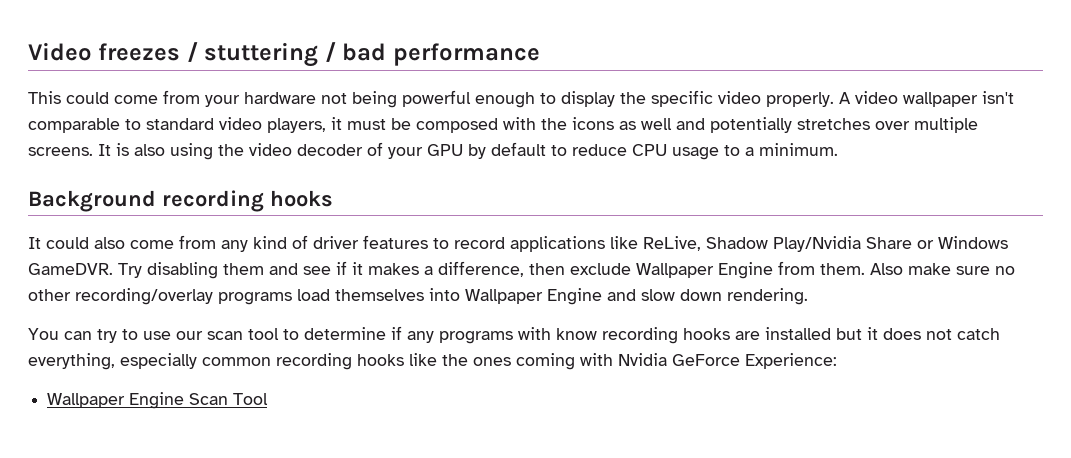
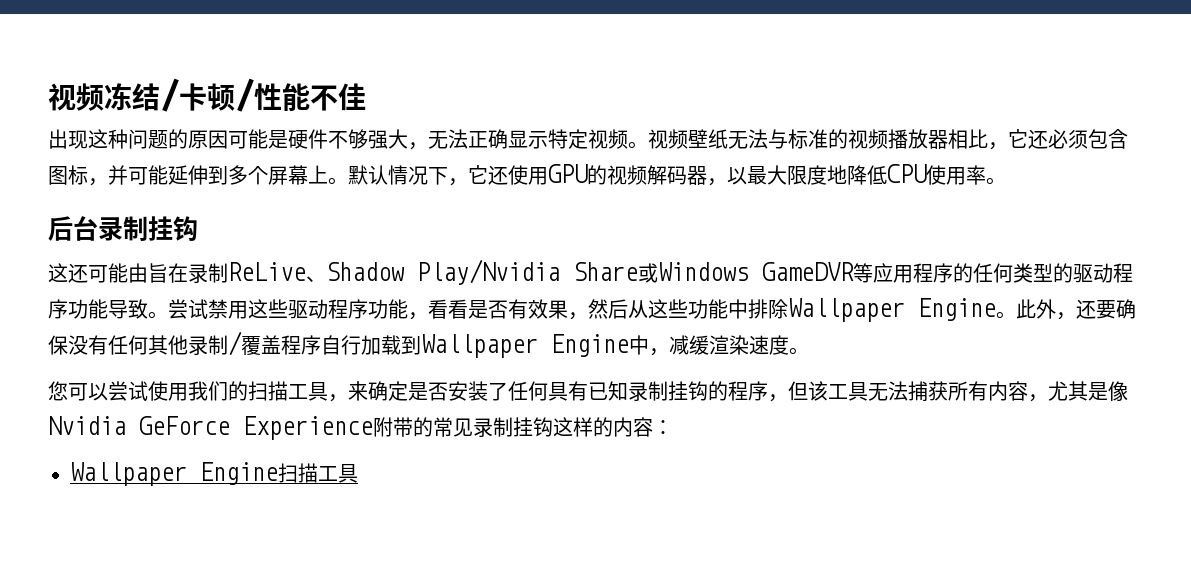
- Video freezes / stuttering / bad performance
- This could come from your hardware not being powerful enough to display the specific video properly. A video wallpaper isn't comparable to standard video players, it must be composed with the icons as well and potentially stretches over multiple screens. It is also using the video decoder of your GPU by default to reduce CPU usage to a minimum.
- Background recording hooks
- It could also come from any kind of driver features to record applications like ReLive, Shadow Play/Nvidia Share or Windows GameDVR. Try disabling them and see if it makes a difference, then exclude Wallpaper Engine from them. Also make sure no other recording/overlay programs load themselves into Wallpaper Engine and slow down rendering.
- You can try to use our scan tool to determine if any programs with know recording hooks are installed but it does not catch everything, especially common recording hooks like the ones coming with Nvidia GeForce Experience:
- Wallpaper Engine Scan Tool
+ 视频冻结/卡顿/性能不佳
+ 出现这种问题的原因可能是硬件不够强大，无法正确显示特定视频。视频壁纸无法与标准的视频播放器相比，它还必须包含图标，并可能延伸到多个屏幕上。默认情况下，它还使用GPU的视频解码器，以最大限度地降低CPU使用率。
+ 后台录制挂钩
+ 这还可能由旨在录制ReLive、Shadow Play/Nvidia Share或Windows GameDVR等应用程序的任何类型的驱动程序功能导致。尝试禁用这些驱动程序功能，看看是否有效果，然后从这些功能中排除Wallpaper Engine。此外，还要确保没有任何其他录制/覆盖程序自行加载到Wallpaper Engine中，减缓渲染速度。
+ 您可以尝试使用我们的扫描工具，来确定是否安装了任何具有已知录制挂钩的程序，但该工具无法捕获所有内容，尤其是像Nvidia GeForce Experience附带的常见录制挂钩这样的内容：
+ Wallpaper Engine扫描工具

